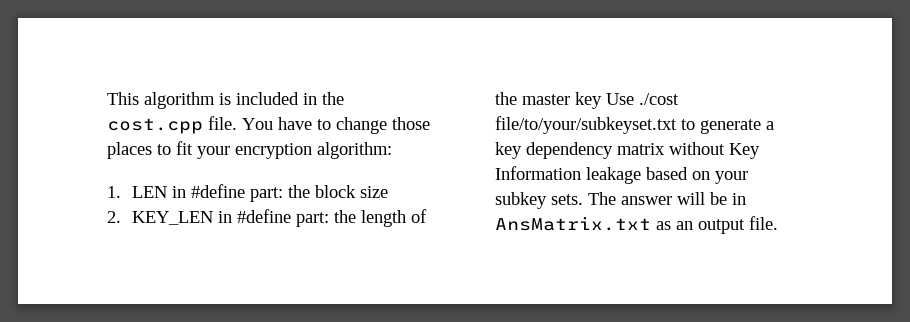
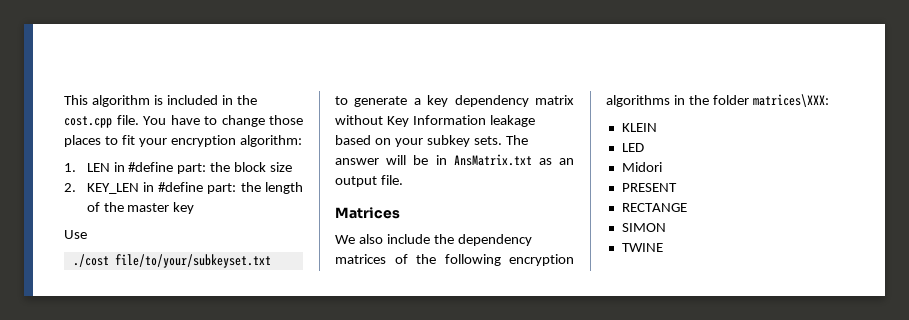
- 2. KEY_LEN in #define part: the length of the master key Use ./cost file/to/your/subkeyset.txt to generate a key dependency matrix without Key Information leakage based on your subkey sets.
+ 2. KEY_LEN in #define part: the length of the master key
+ Use
+ ./cost file/to/your/subkeyset.txt
+ to generate a key dependency matrix without Key Information leakage based on your subkey sets.
+ Matrices
+ We also include the dependency matrices of the following encryption algorithms in the folder matrices\XXX:
+ KLEIN
+ LED
+ Midori
+ PRESENT
+ RECTANGE
+ SIMON
+ TWINE

